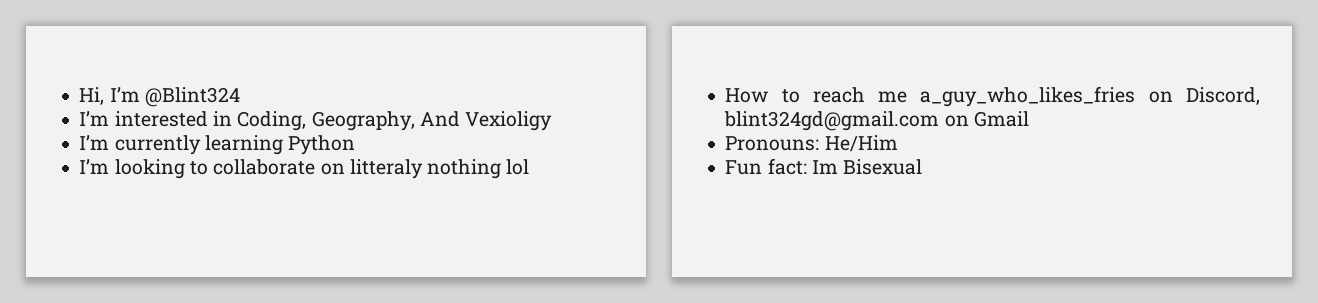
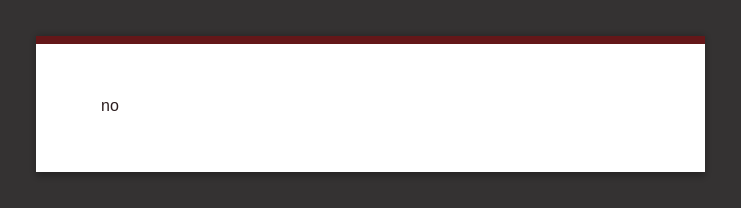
- Hi, I’m @Blint324
- I’m interested in Coding, Geography, And Vexioligy
- I’m currently learning Python
- I’m looking to collaborate on litteraly nothing lol
- How to reach me a_guy_who_likes_fries on Discord, blint324gd@gmail.com on Gmail
- Pronouns: He/Him
- Fun fact: Im Bisexual
+ no

